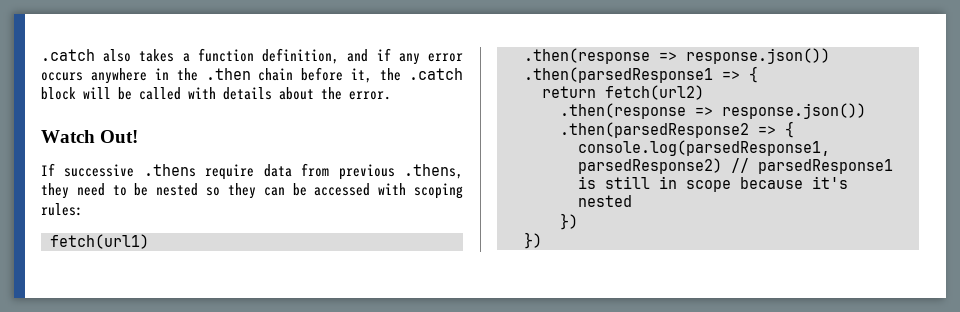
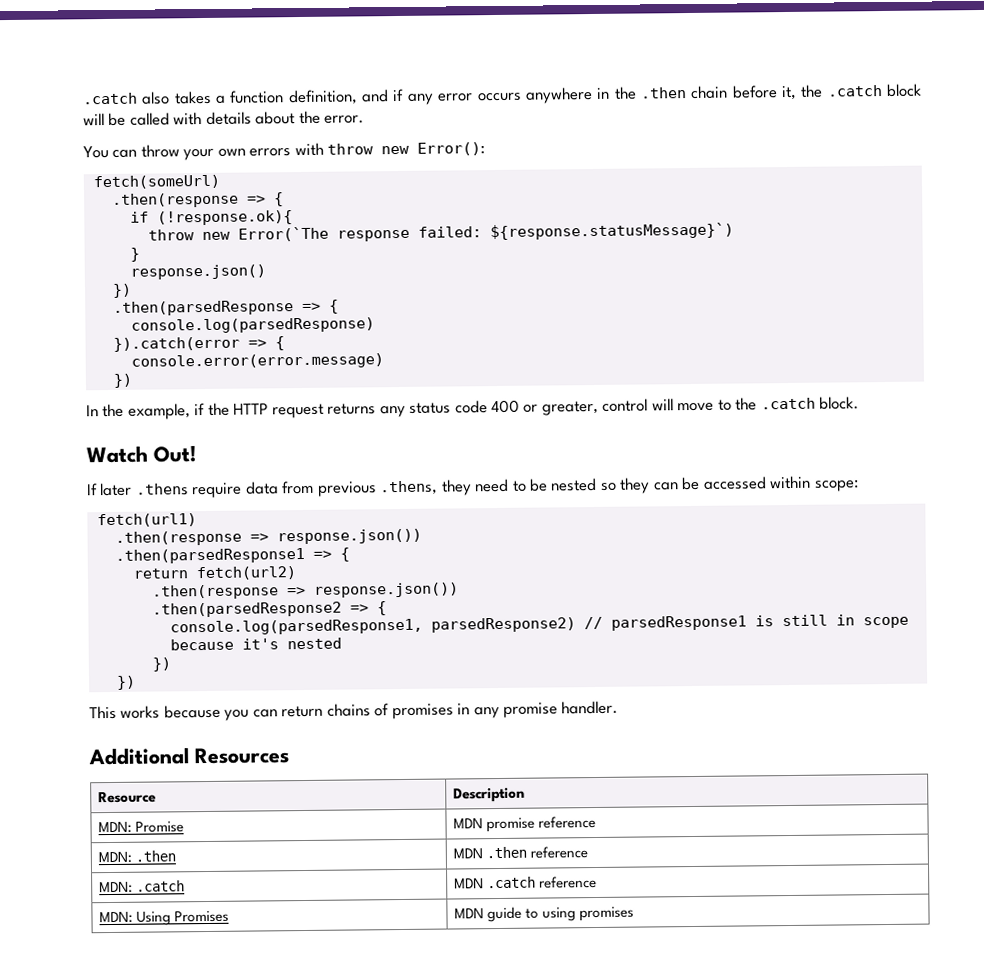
+ You can throw your own errors with throw new Error():
+ fetch(someUrl)
+ .then(response => {
+ if (!response.ok){
+ throw new Error(`The response failed: ${response.statusMessage}`)
+ }
+ response.json()
+ })
+ .then(parsedResponse => {
+ console.log(parsedResponse)
+ }).catch(error => {
+ console.error(error.message)
+ })
+ In the example, if the HTTP request returns any status code 400 or greater, control will move to the .catch block.
- If successive .thens require data from previous .thens, they need to be nested so they can be accessed with scoping rules:
+ If later .thens require data from previous .thens, they need to be nested so they can be accessed within scope:
+ This works because you can return chains of promises in any promise handler.
+ Additional Resources
+ Resource | Description
+ MDN: Promise | MDN promise reference
+ MDN: .then | MDN .then reference
+ MDN: .catch | MDN .catch reference
+ MDN: Using Promises | MDN guide to using promises

